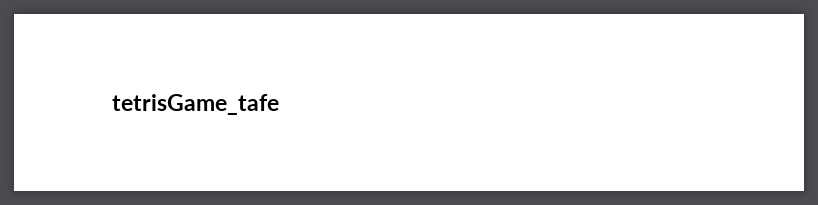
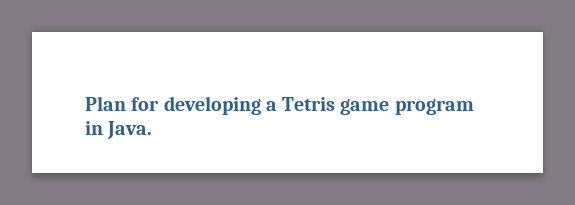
- tetrisGame_tafe
+ Plan for developing a Tetris game program in Java.

